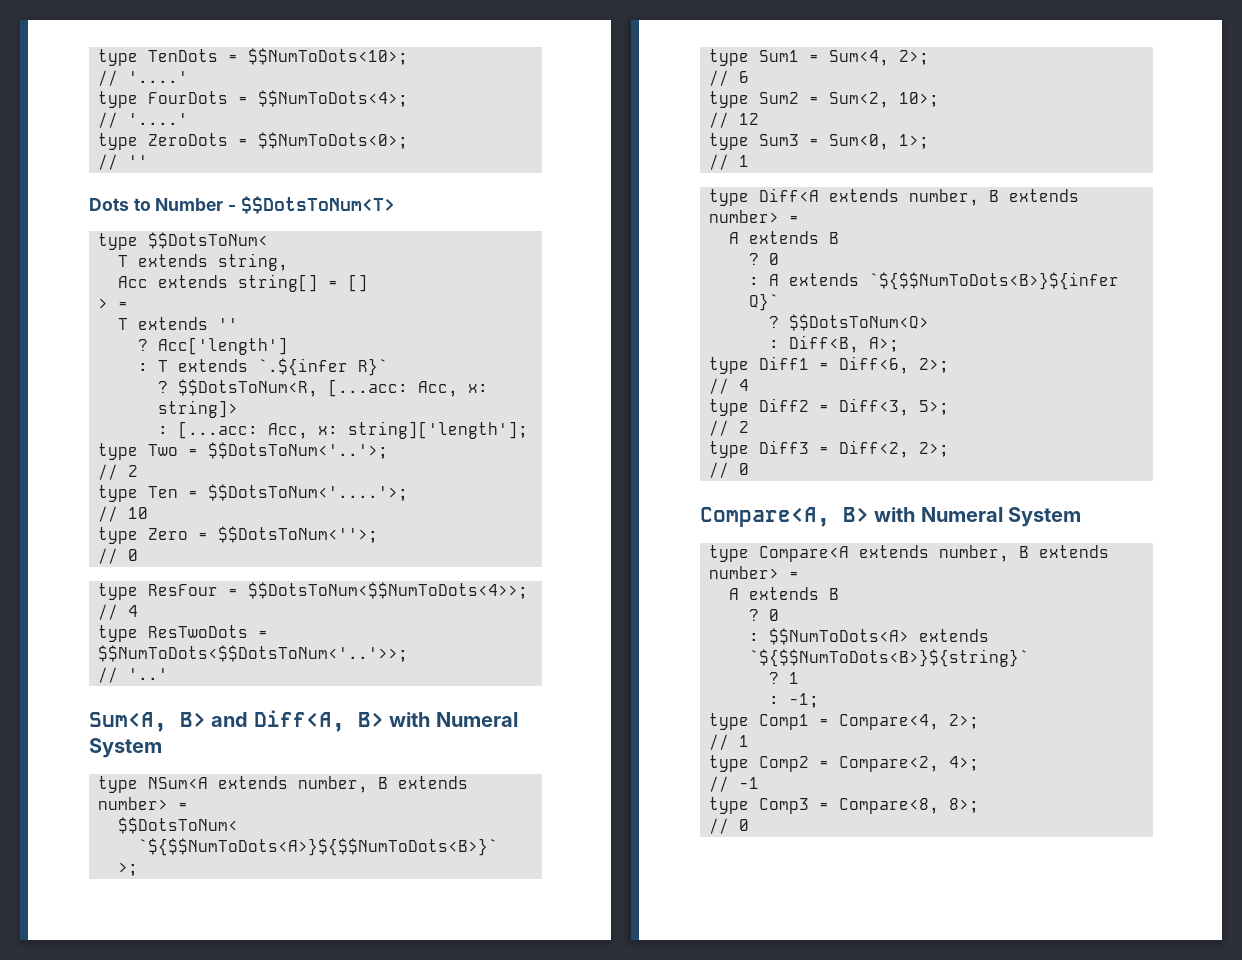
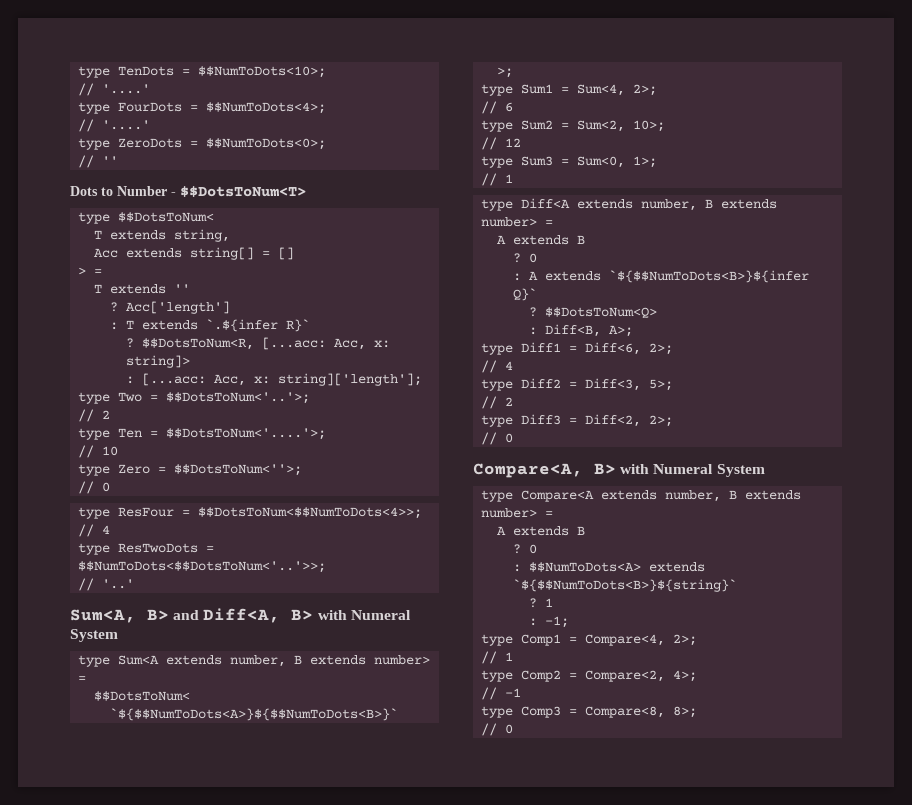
- type NSum<A extends number, B extends number> =
+ type Sum<A extends number, B extends number> =

